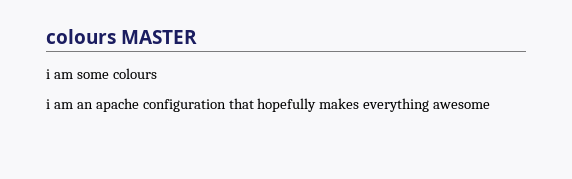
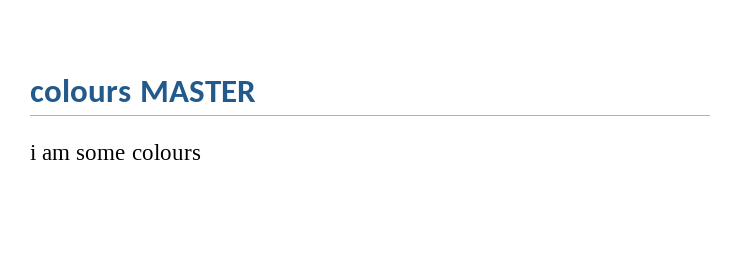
- i am an apache configuration that hopefully makes everything awesome

